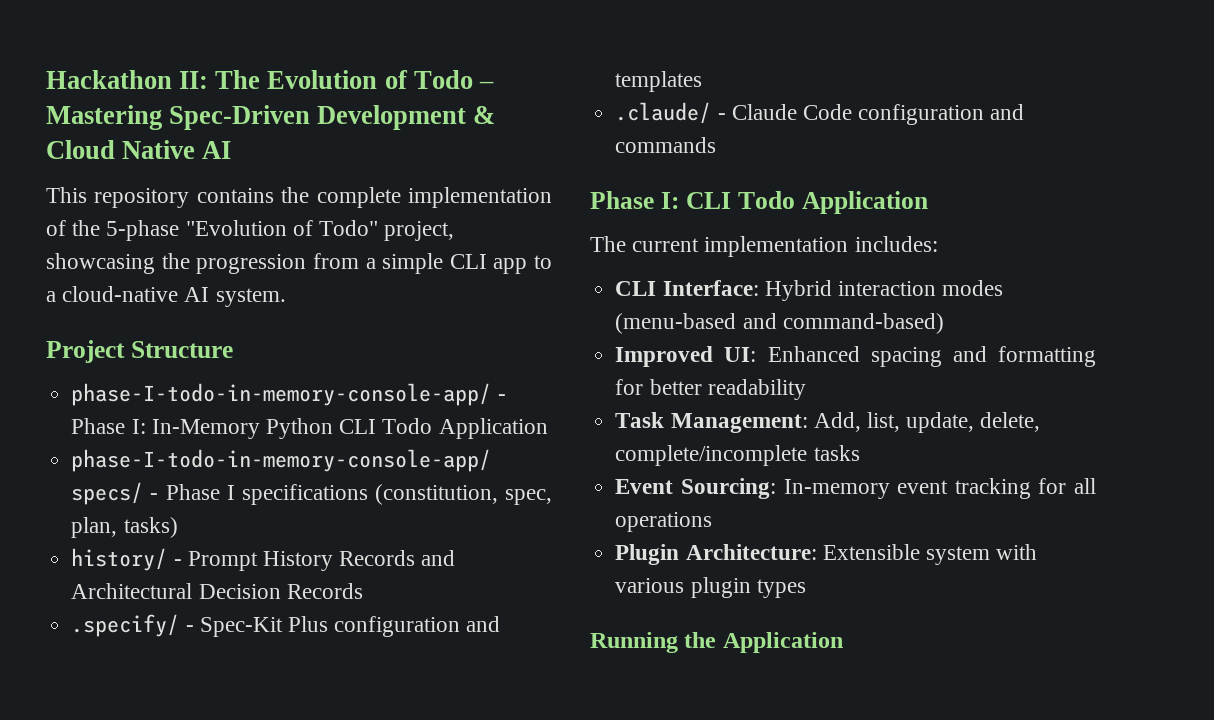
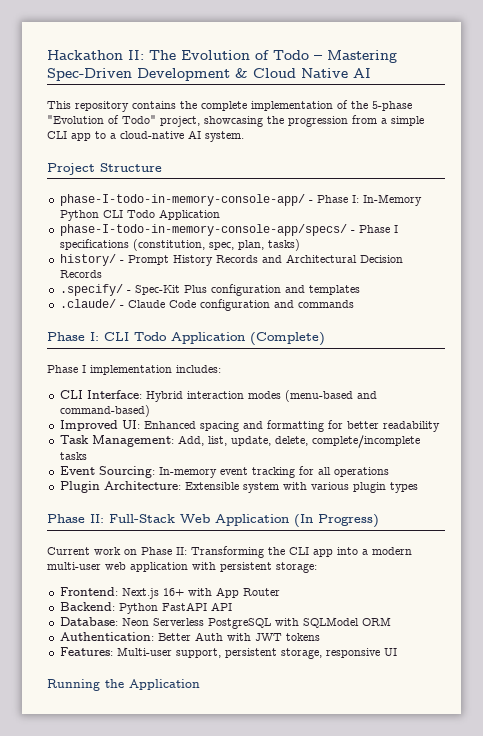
- Phase I: CLI Todo Application
- The current implementation includes:
+ Phase I: CLI Todo Application (Complete)
+ Phase I implementation includes:
+ Phase II: Full-Stack Web Application (In Progress)
+ Current work on Phase II: Transforming the CLI app into a modern multi-user web application with persistent storage:
+ Frontend: Next.js 16+ with App Router
+ Backend: Python FastAPI API
+ Database: Neon Serverless PostgreSQL with SQLModel ORM
+ Authentication: Better Auth with JWT tokens
+ Features: Multi-user support, persistent storage, responsive UI

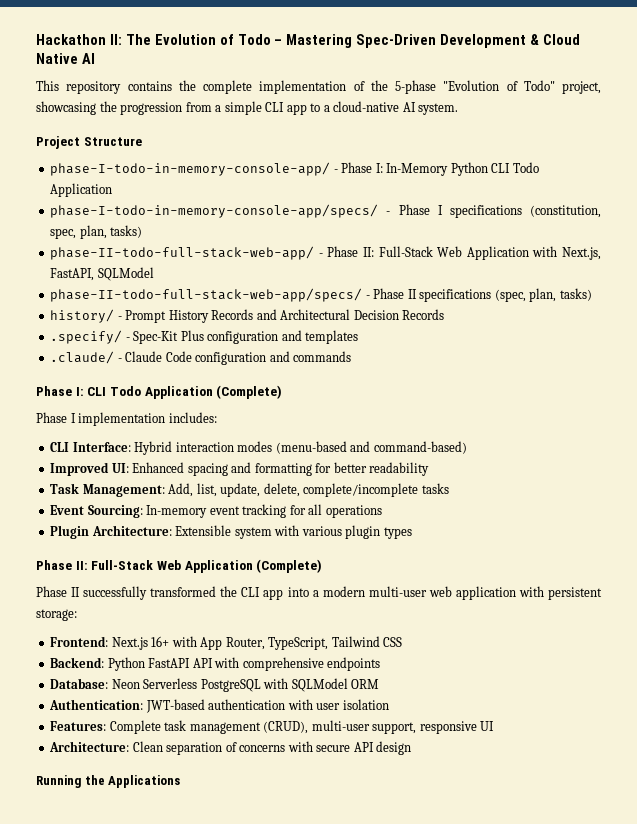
+ phase-II-todo-full-stack-web-app/ - Phase II: Full-Stack Web Application with Next.js, FastAPI, SQLModel
+ phase-II-todo-full-stack-web-app/specs/ - Phase II specifications (spec, plan, tasks)
- Phase II: Full-Stack Web Application (In Progress)
- Current work on Phase II: Transforming the CLI app into a modern multi-user web application with persistent storage:
+ Phase II: Full-Stack Web Application (Complete)
+ Phase II successfully transformed the CLI app into a modern multi-user web application with persistent storage:
- Frontend: Next.js 16+ with App Router
+ Frontend: Next.js 16+ with App Router, TypeScript, Tailwind CSS
- Backend: Python FastAPI API
+ Backend: Python FastAPI API with comprehensive endpoints
- Authentication: Better Auth with JWT tokens
- Features: Multi-user support, persistent storage, responsive UI
+ Authentication: JWT-based authentication with user isolation
+ Features: Complete task management (CRUD), multi-user support, responsive UI
+ Architecture: Clean separation of concerns with secure API design
- Running the Application
+ Running the Applications

